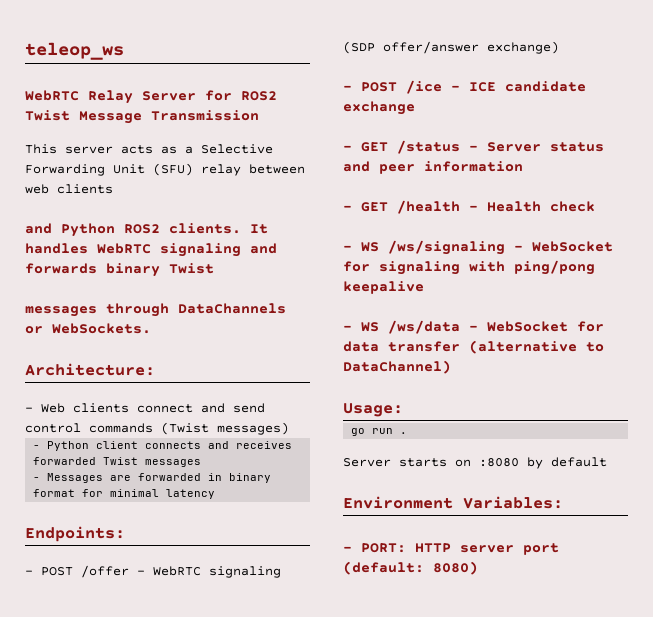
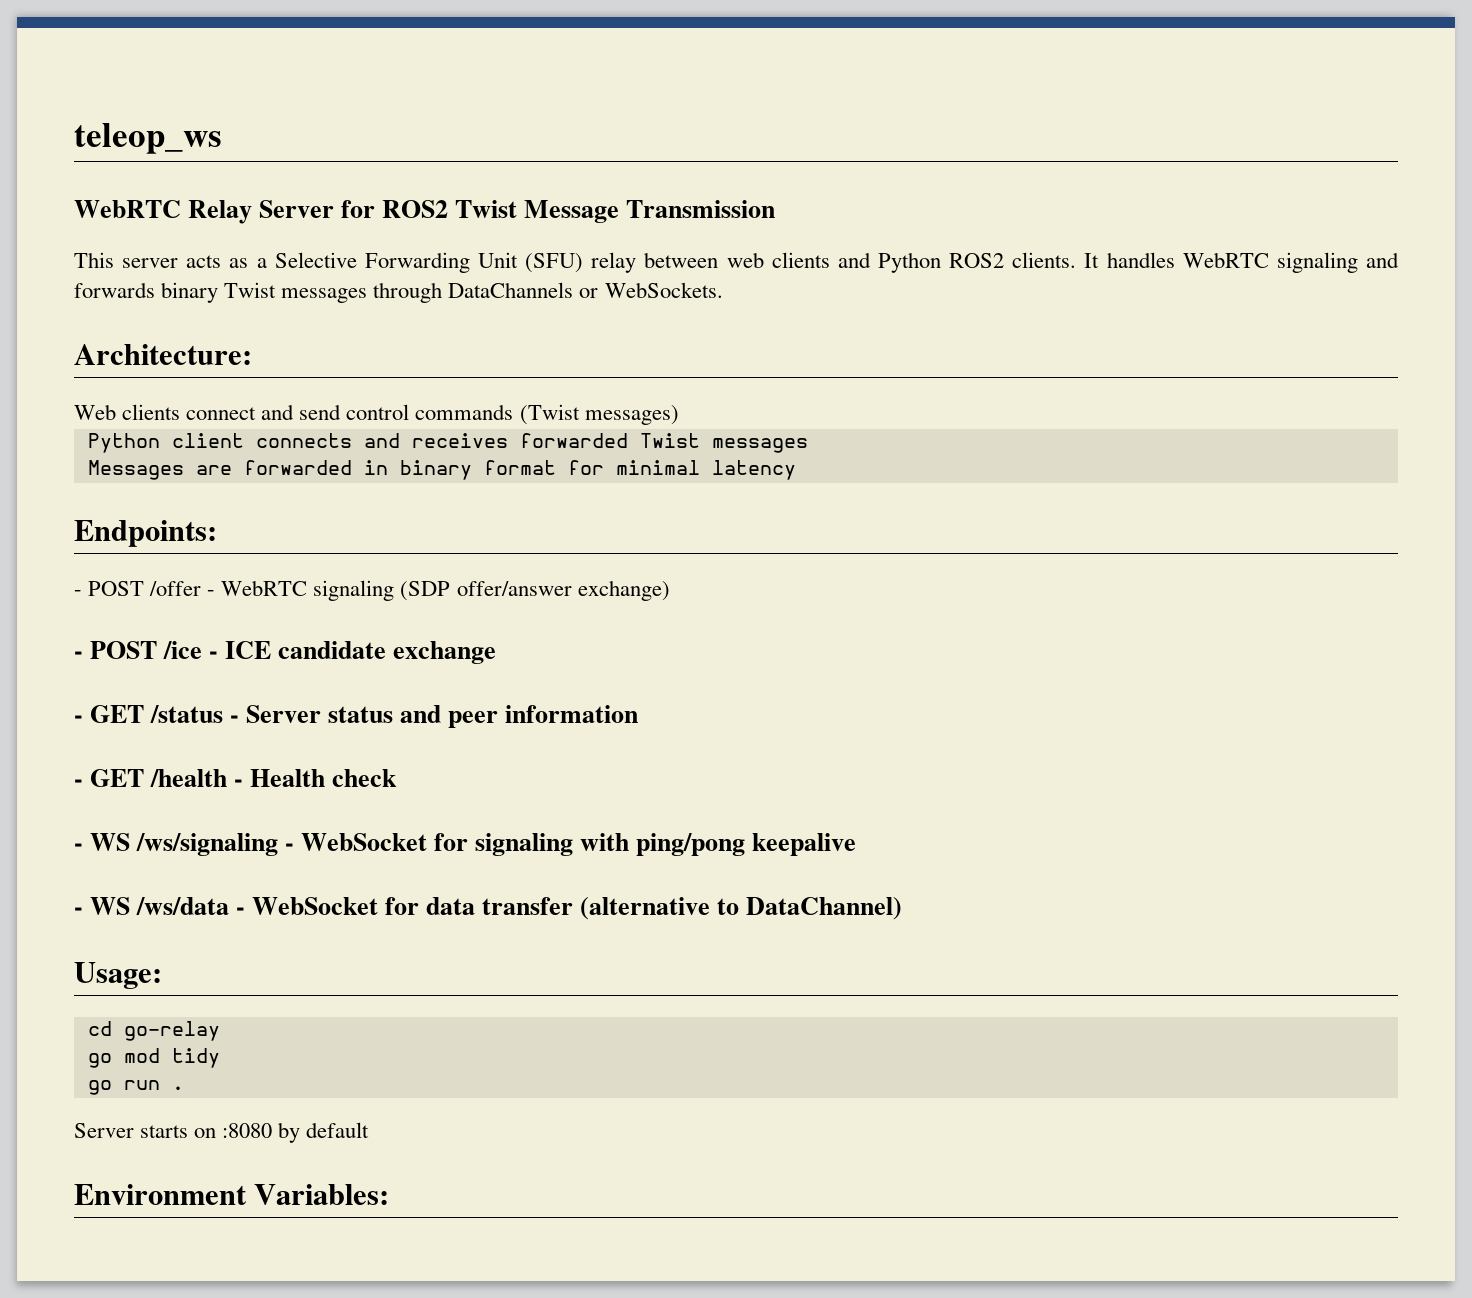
- This server acts as a Selective Forwarding Unit (SFU) relay between web clients
- and Python ROS2 clients.
+ This server acts as a Selective Forwarding Unit (SFU) relay between web clients and Python ROS2 clients.
- It handles WebRTC signaling and forwards binary Twist
- messages through DataChannels or WebSockets.
+ It handles WebRTC signaling and forwards binary Twist messages through DataChannels or WebSockets.
- - Web clients connect and send control commands (Twist messages)
+ Web clients connect and send control commands (Twist messages)
- - Python client connects and receives forwarded Twist messages
+ Python client connects and receives forwarded Twist messages
- - Messages are forwarded in binary format for minimal latency
+ Messages are forwarded in binary format for minimal latency
+ cd go-relay
+ go mod tidy
- - PORT: HTTP server port (default: 8080)

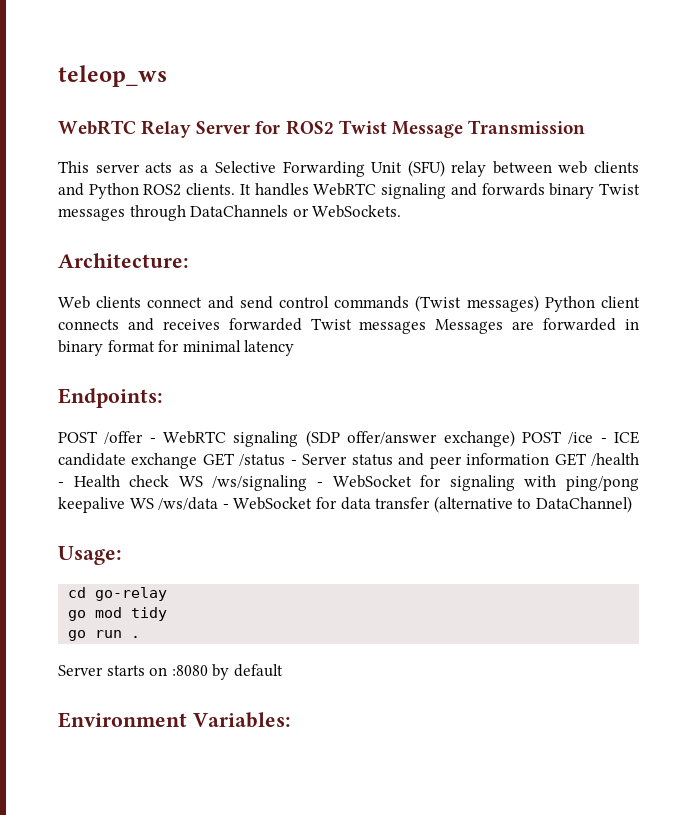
- Web clients connect and send control commands (Twist messages)
- Python client connects and receives forwarded Twist messages
- Messages are forwarded in binary format for minimal latency
+ Web clients connect and send control commands (Twist messages) Python client connects and receives forwarded Twist messages Messages are forwarded in binary format for minimal latency
- - POST /offer - WebRTC signaling (SDP offer/answer exchange)
- - POST /ice - ICE candidate exchange
- - GET /status - Server status and peer information
- - GET /health - Health check
- - WS /ws/signaling - WebSocket for signaling with ping/pong keepalive
- - WS /ws/data - WebSocket for data transfer (alternative to DataChannel)
+ POST /offer - WebRTC signaling (SDP offer/answer exchange) POST /ice - ICE candidate exchange GET /status - Server status and peer information GET /health - Health check WS /ws/signaling - WebSocket for signaling with ping/pong keepalive WS /ws/data - WebSocket for data transfer (alternative to DataChannel)

